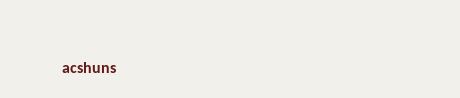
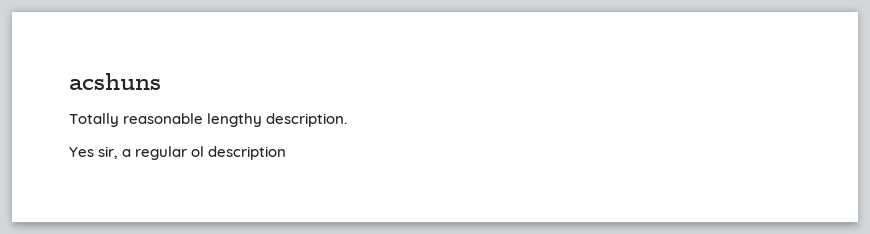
+ Totally reasonable lengthy description.
+ Yes sir, a regular ol description

